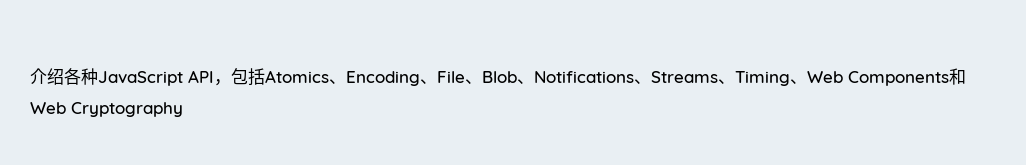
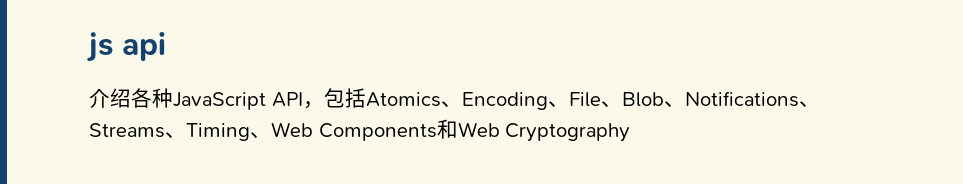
+ js api

